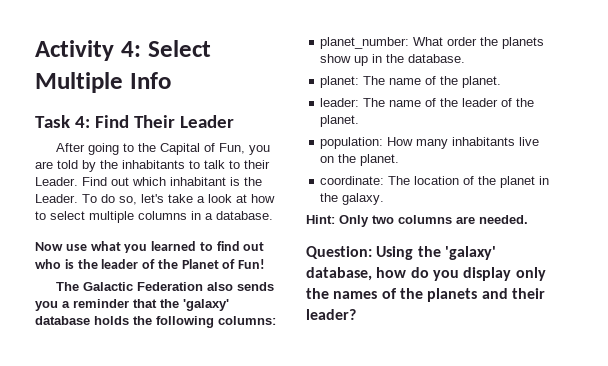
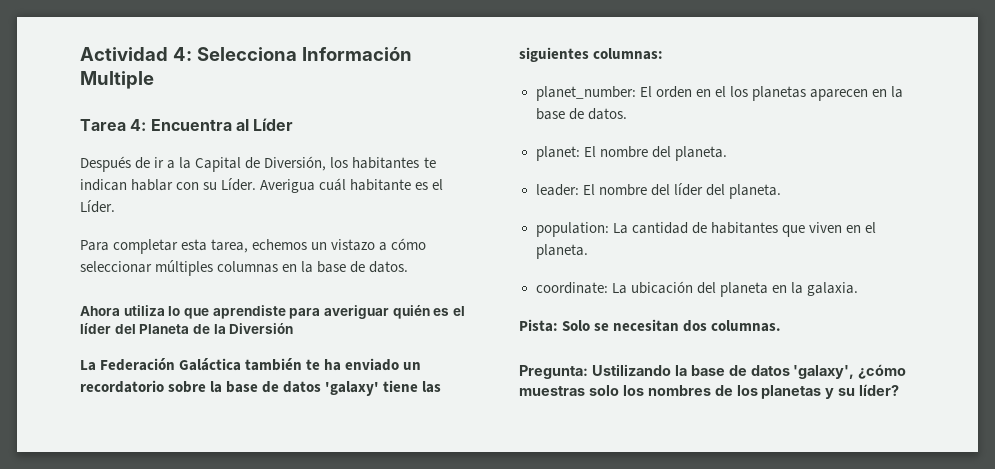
- Activity 4: Select Multiple Info
- Task 4: Find Their Leader
- After going to the Capital of Fun, you are told by the inhabitants to talk to their Leader. Find out which inhabitant is the Leader. To do so, let's take a look at how to select multiple columns in a database.
- Now use what you learned to find out who is the leader of the Planet of Fun!
- The Galactic Federation also sends you a reminder that the 'galaxy' database holds the following columns:
- planet_number: What order the planets show up in the database.
- planet: The name of the planet.
- leader: The name of the leader of the planet.
- population: How many inhabitants live on the planet.
- coordinate: The location of the planet in the galaxy.
- Hint: Only two columns are needed.
- Question: Using the 'galaxy' database, how do you display only the names of the planets and their leader?
+ Actividad 4: Selecciona Información Multiple
+ Tarea 4: Encuentra al Líder
+ Después de ir a la Capital de Diversión, los habitantes te indican hablar con su Líder. Averigua cuál habitante es el Líder.
+ Para completar esta tarea, echemos un vistazo a cómo seleccionar múltiples columnas en la base de datos.
+ Ahora utiliza lo que aprendiste para averiguar quién es el líder del Planeta de la Diversión
+ La Federación Galáctica también te ha enviado un recordatorio sobre la base de datos 'galaxy' tiene las siguientes columnas:
+ planet_number: El orden en el los planetas aparecen en la base de datos.
+ planet: El nombre del planeta.
+ leader: El nombre del líder del planeta.
+ population: La cantidad de habitantes que viven en el planeta.
+ coordinate: La ubicación del planeta en la galaxia.
+ Pista: Solo se necesitan dos columnas.
+ Pregunta: Ustilizando la base de datos 'galaxy', ¿cómo muestras solo los nombres de los planetas y su líder?

